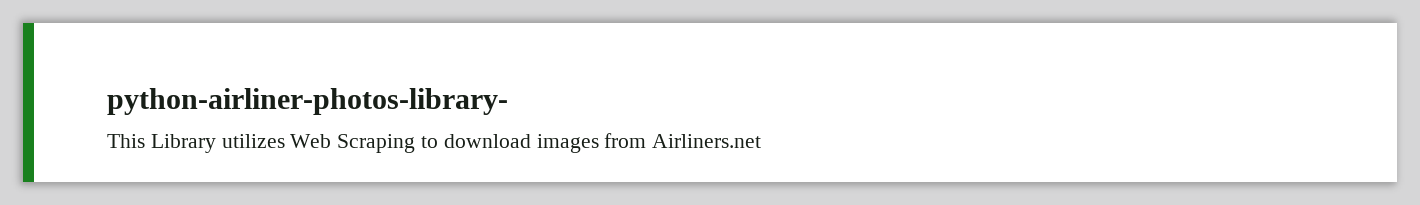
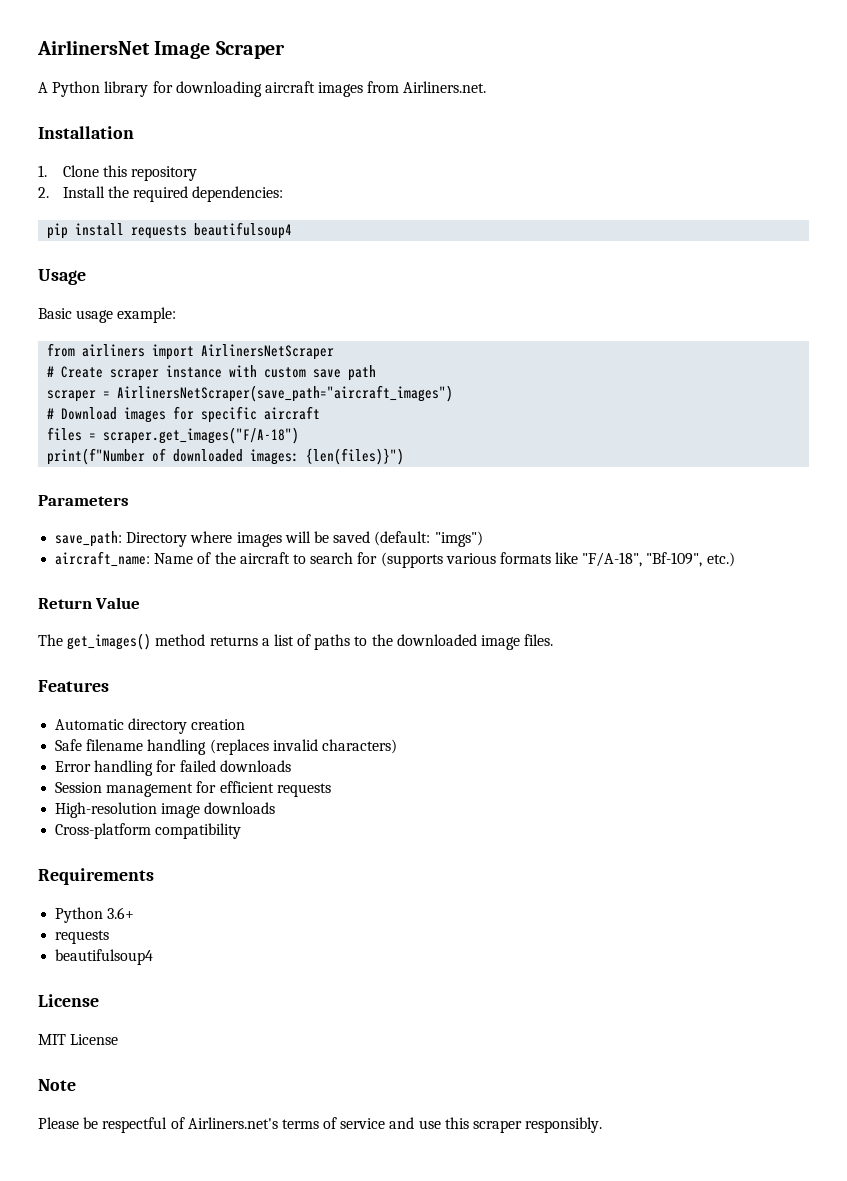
- python-airliner-photos-library-
- This Library utilizes Web Scraping to download images from Airliners.net
+ AirlinersNet Image Scraper
+ A Python library for downloading aircraft images from Airliners.net.
+ Installation
+ 1. Clone this repository
+ 2. Install the required dependencies:
+ pip install requests beautifulsoup4
+ Usage
+ Basic usage example:
+ from airliners import AirlinersNetScraper
+ # Create scraper instance with custom save path
+ scraper = AirlinersNetScraper(save_path="aircraft_images")
+ # Download images for specific aircraft
+ files = scraper.get_images("F/A-18")
+ print(f"Number of downloaded images: {len(files)}")
+ Parameters
+ save_path: Directory where images will be saved (default: "imgs")
+ aircraft_name: Name of the aircraft to search for (supports various formats like "F/A-18", "Bf-109", etc.)
+ Return Value
+ The get_images() method returns a list of paths to the downloaded image files.
+ Features
+ Automatic directory creation
+ Safe filename handling (replaces invalid characters)
+ Error handling for failed downloads
+ Session management for efficient requests
+ High-resolution image downloads
+ Cross-platform compatibility
+ Requirements
+ Python 3.6+
+ requests
+ beautifulsoup4
+ License
+ MIT License
+ Note
+ Please be respectful of Airliners.net's terms of service and use this scraper responsibly.

